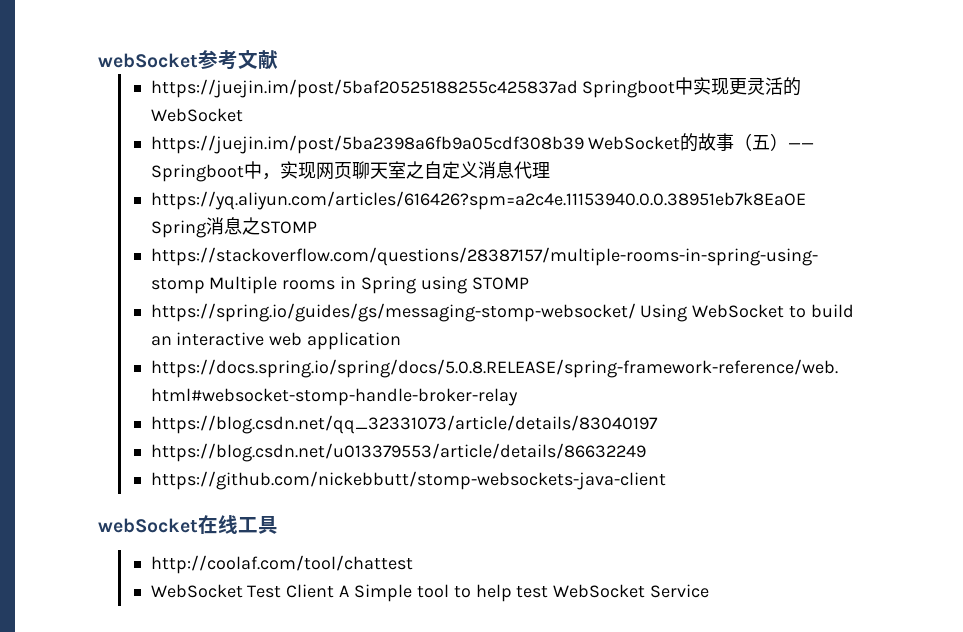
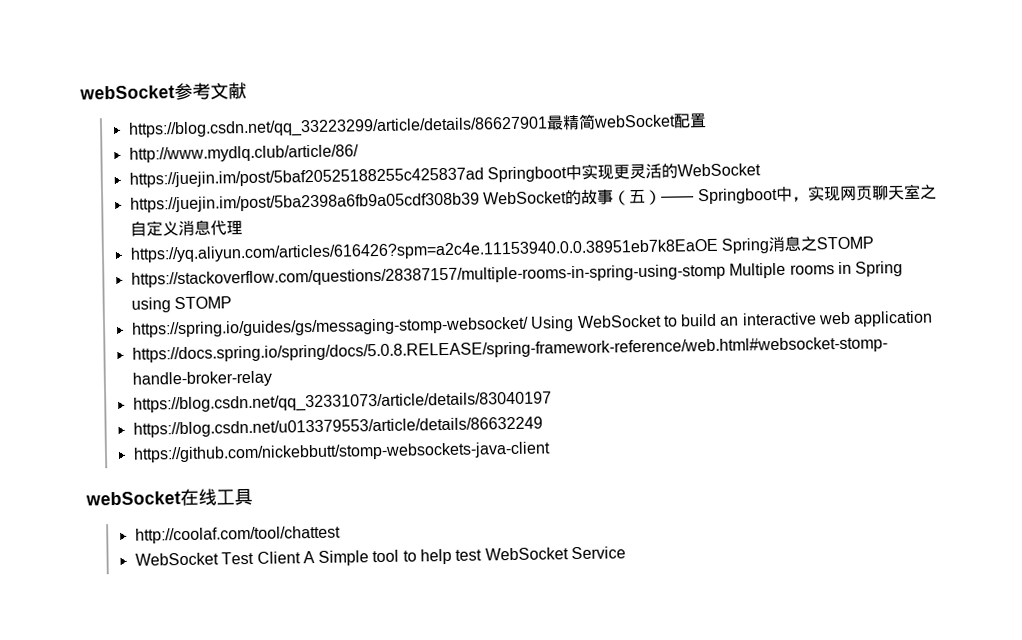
+ https://blog.csdn.net/qq_33223299/article/details/86627901最精简webSocket配置
+ http://www.mydlq.club/article/86/

